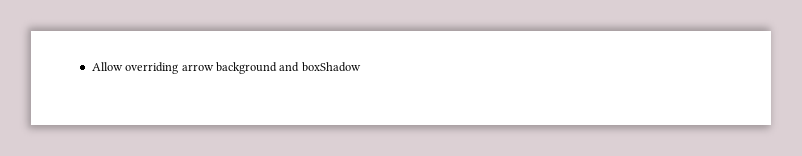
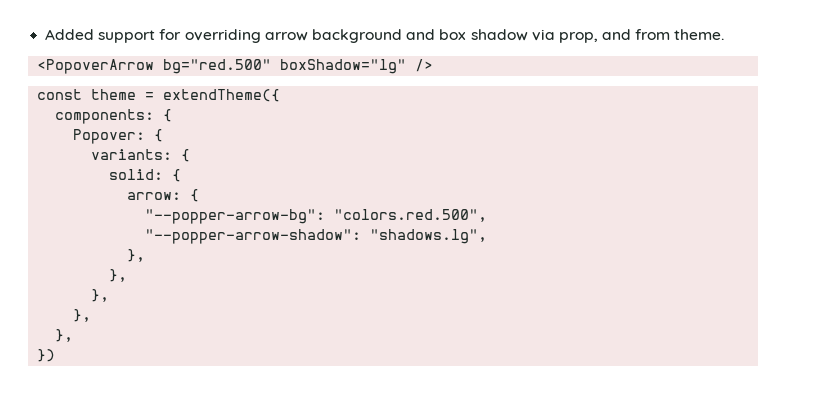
- Allow overriding arrow background and boxShadow
+ Added support for overriding arrow background and box shadow via prop, and from theme.
+ <PopoverArrow bg="red.500" boxShadow="lg" />
+ const theme = extendTheme({
+ components: {
+ Popover: {
+ variants: {
+ solid: {
+ arrow: {
+ "--popper-arrow-bg": "colors.red.500",
+ "--popper-arrow-shadow": "shadows.lg",
+ },
+ },
+ },
+ },
+ },
+ })

